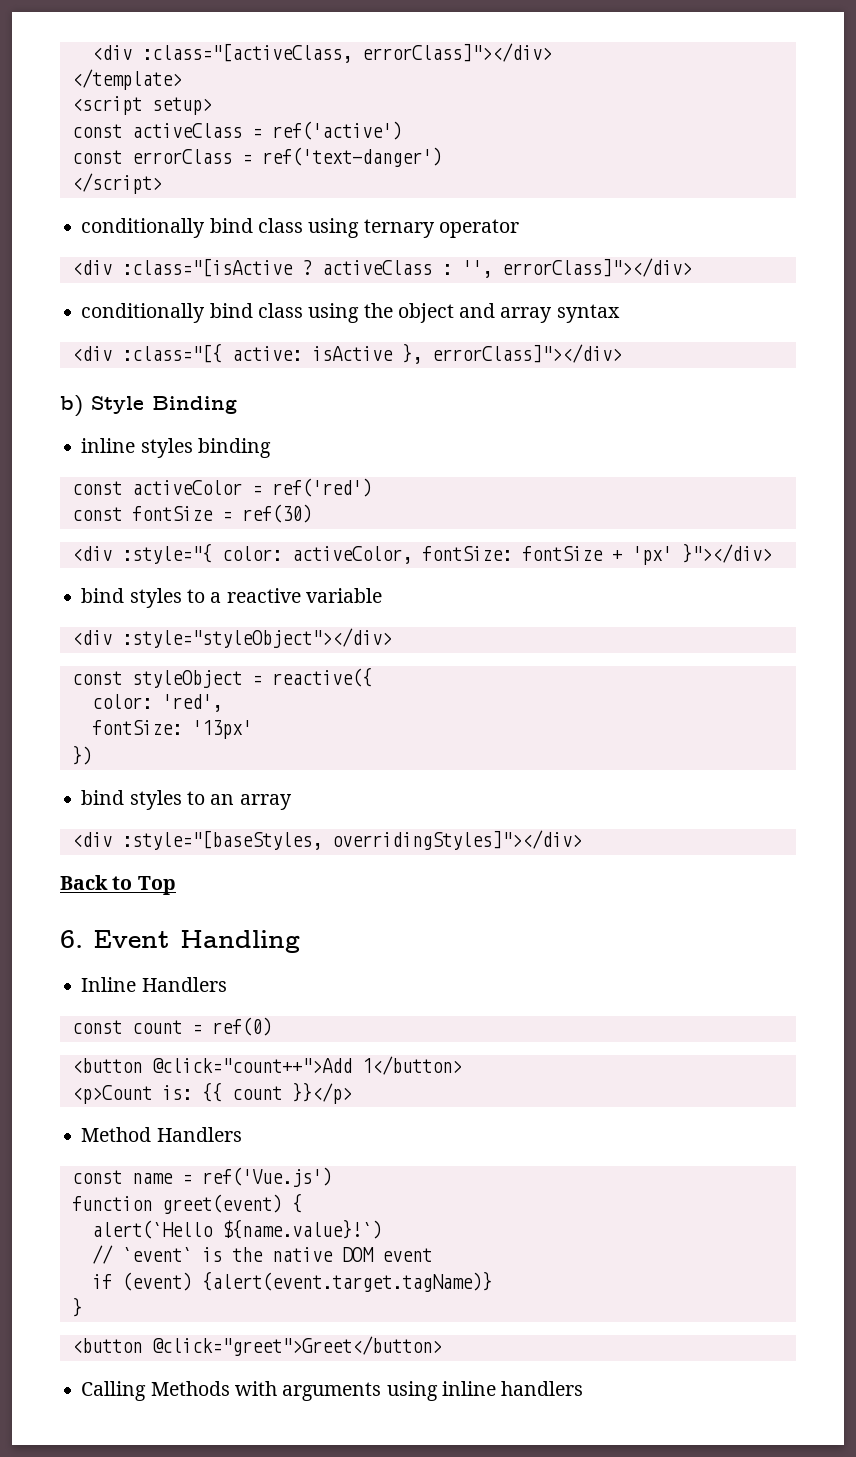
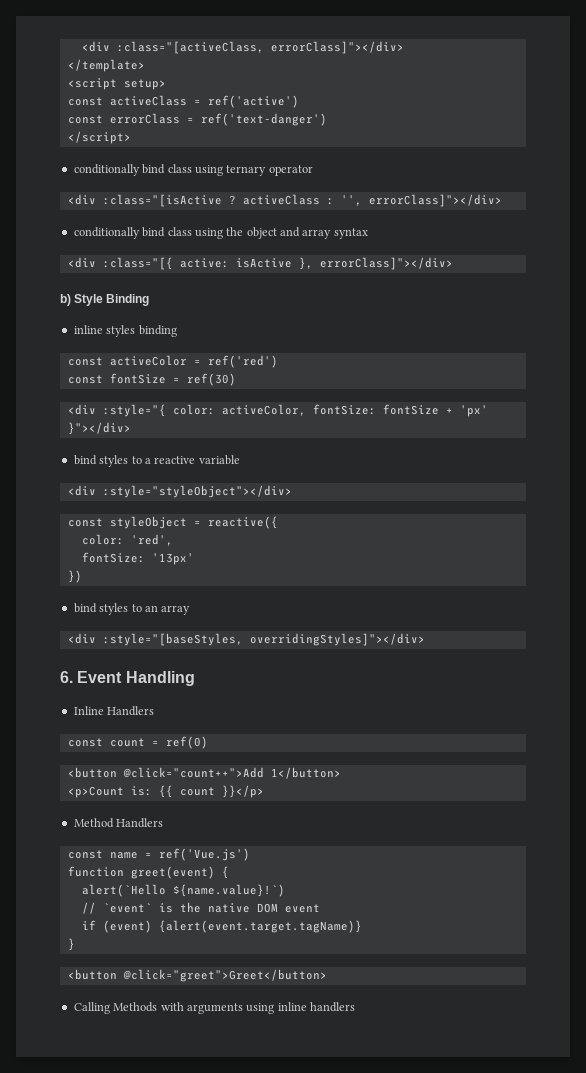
- Back to Top

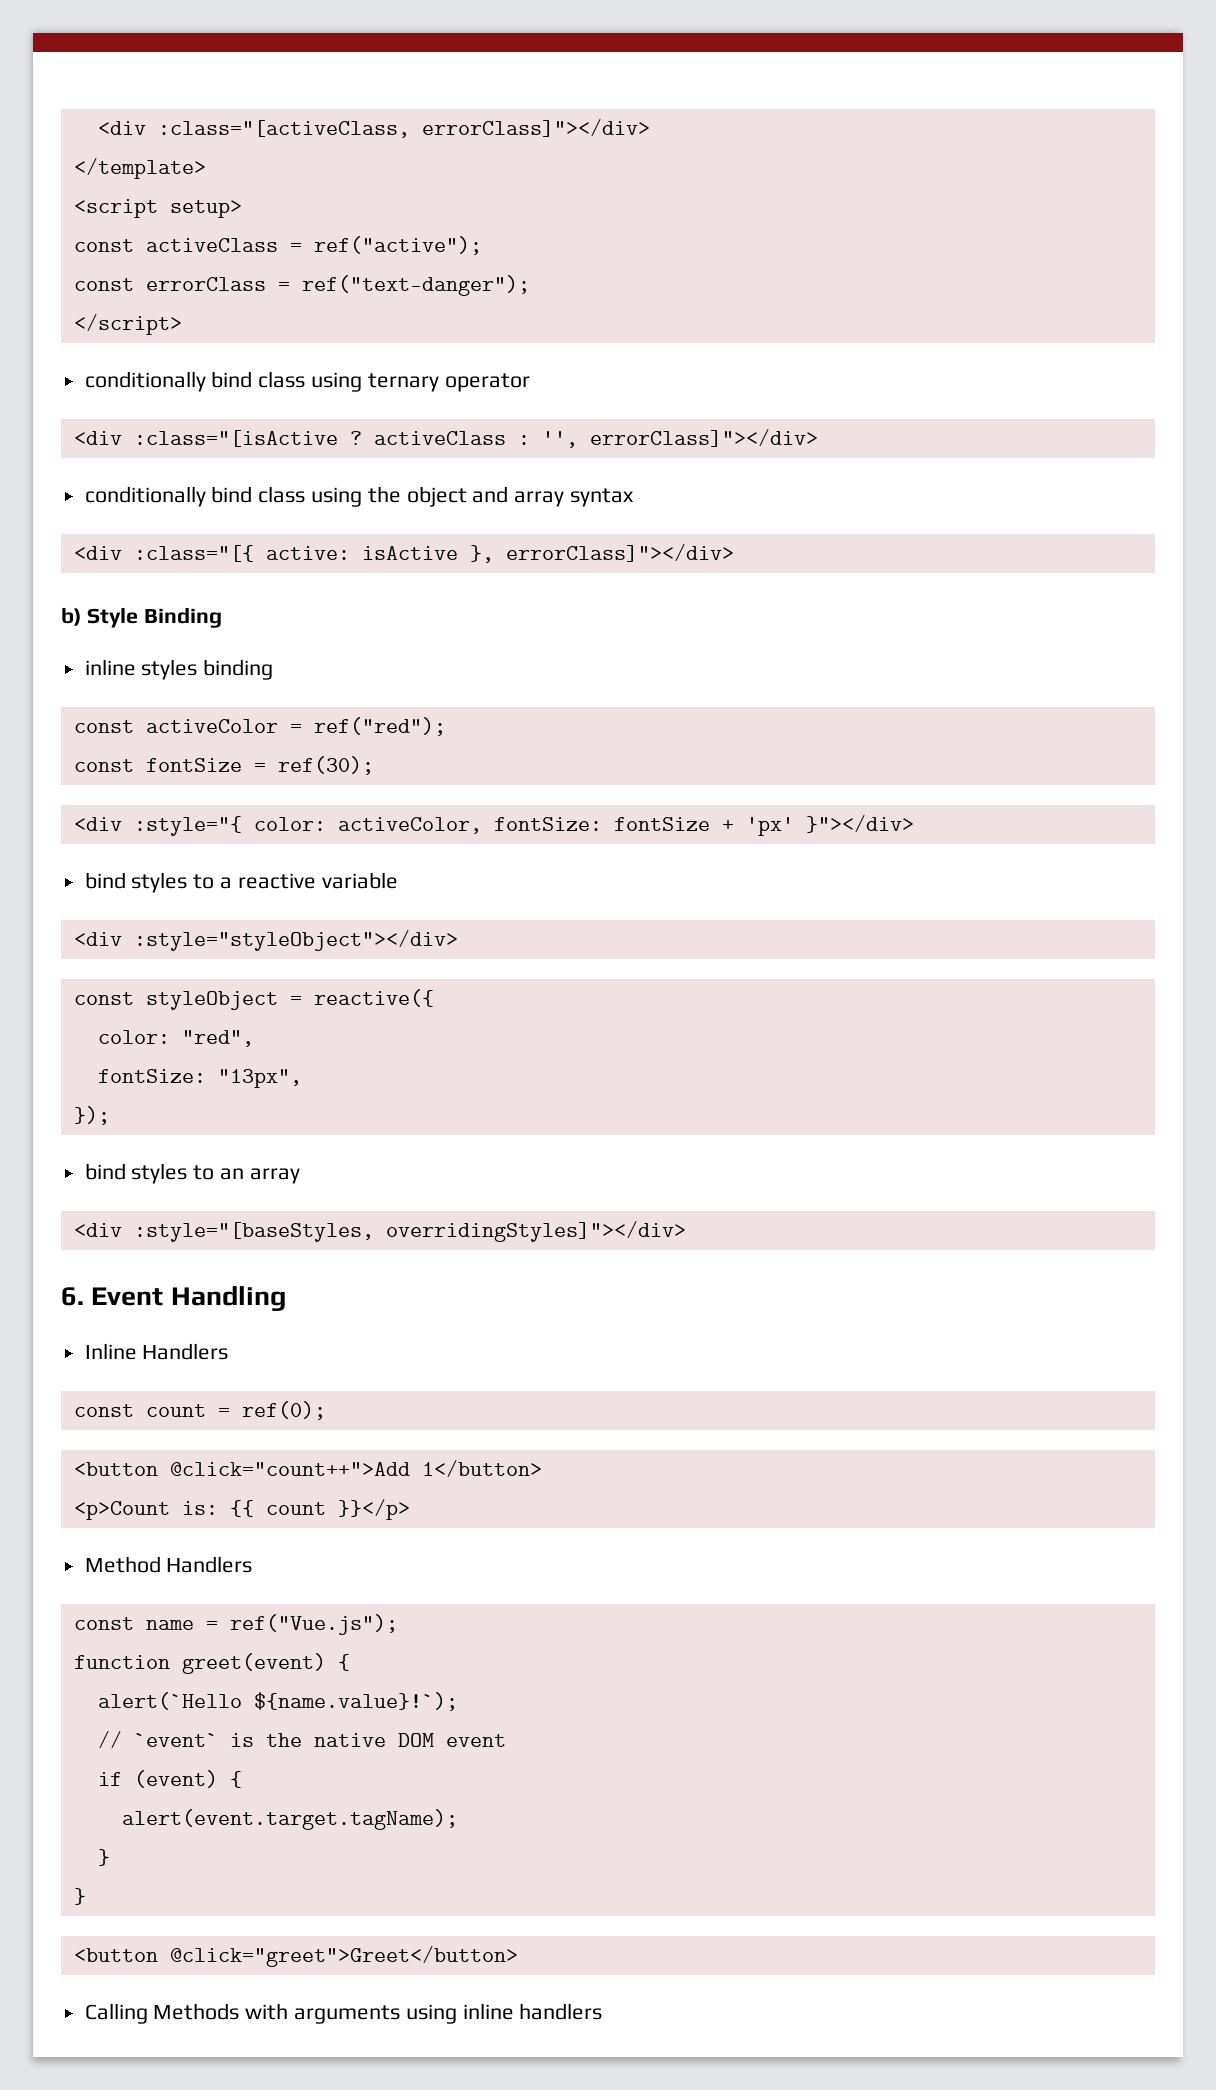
- const activeClass = ref('active')
+ const activeClass = ref("active");
- const errorClass = ref('text-danger')
+ const errorClass = ref("text-danger");
- const activeColor = ref('red')
+ const activeColor = ref("red");
- const fontSize = ref(30)
+ const fontSize = ref(30);
- color: 'red',
- fontSize: '13px'
- })
+ color: "red",
+ fontSize: "13px",
+ });
- const count = ref(0)
+ const count = ref(0);
- const name = ref('Vue.js')
+ const name = ref("Vue.js");
- alert(`Hello ${name.value}!`)
+ alert(`Hello ${name.value}!`);
- if (event) {alert(event.target.tagName)}
+ if (event) {
+ alert(event.target.tagName);
+ }

